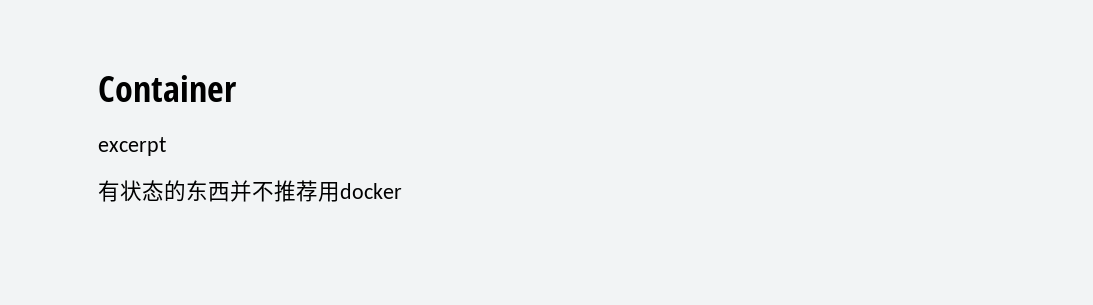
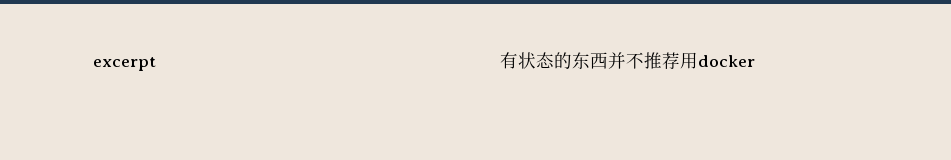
- Container

